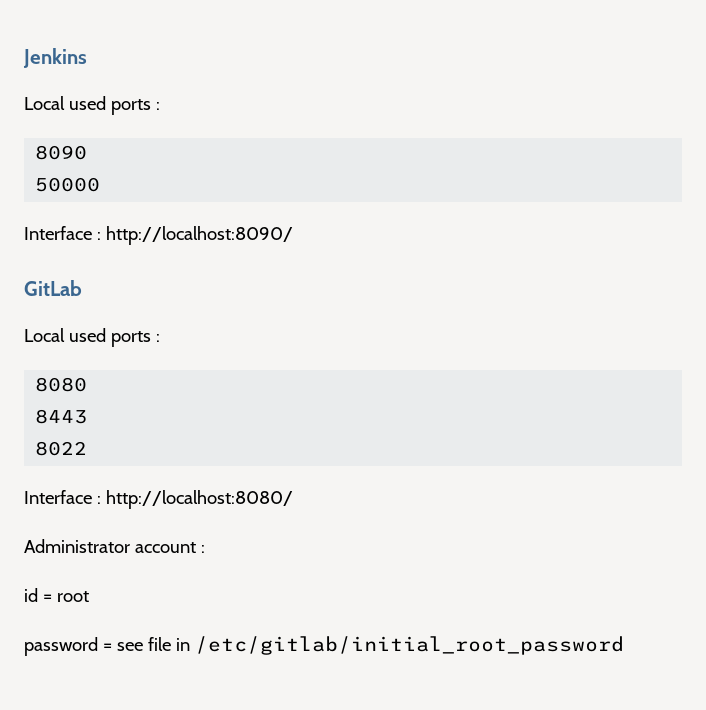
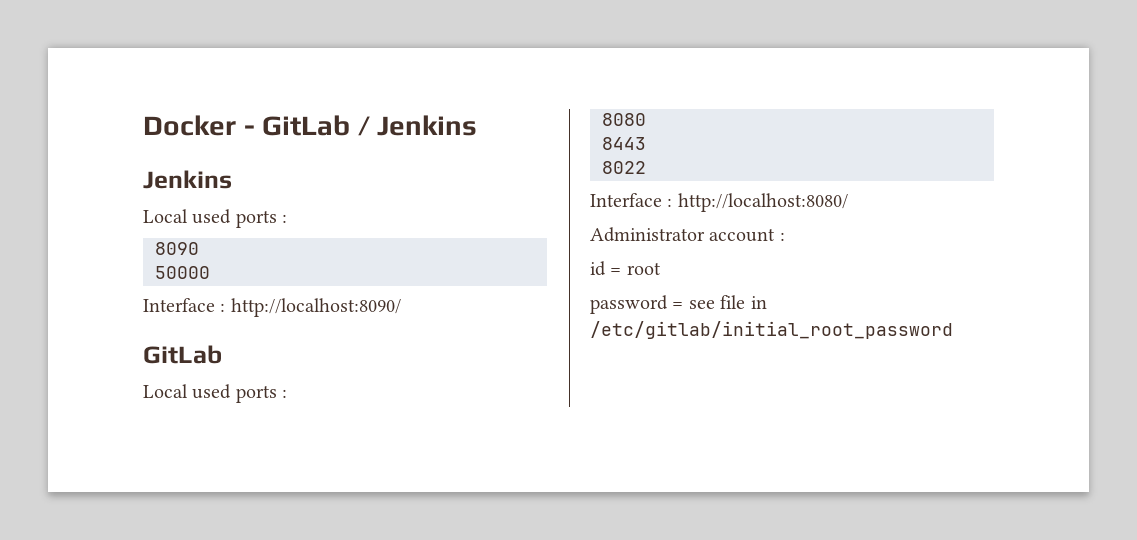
+ Docker - GitLab / Jenkins

